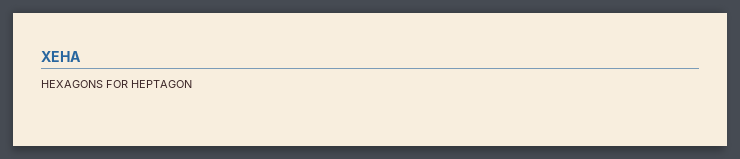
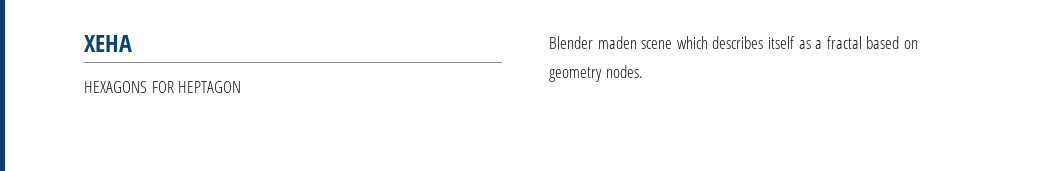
+ Blender maden scene which describes itself as a fractal based on geometry nodes.

